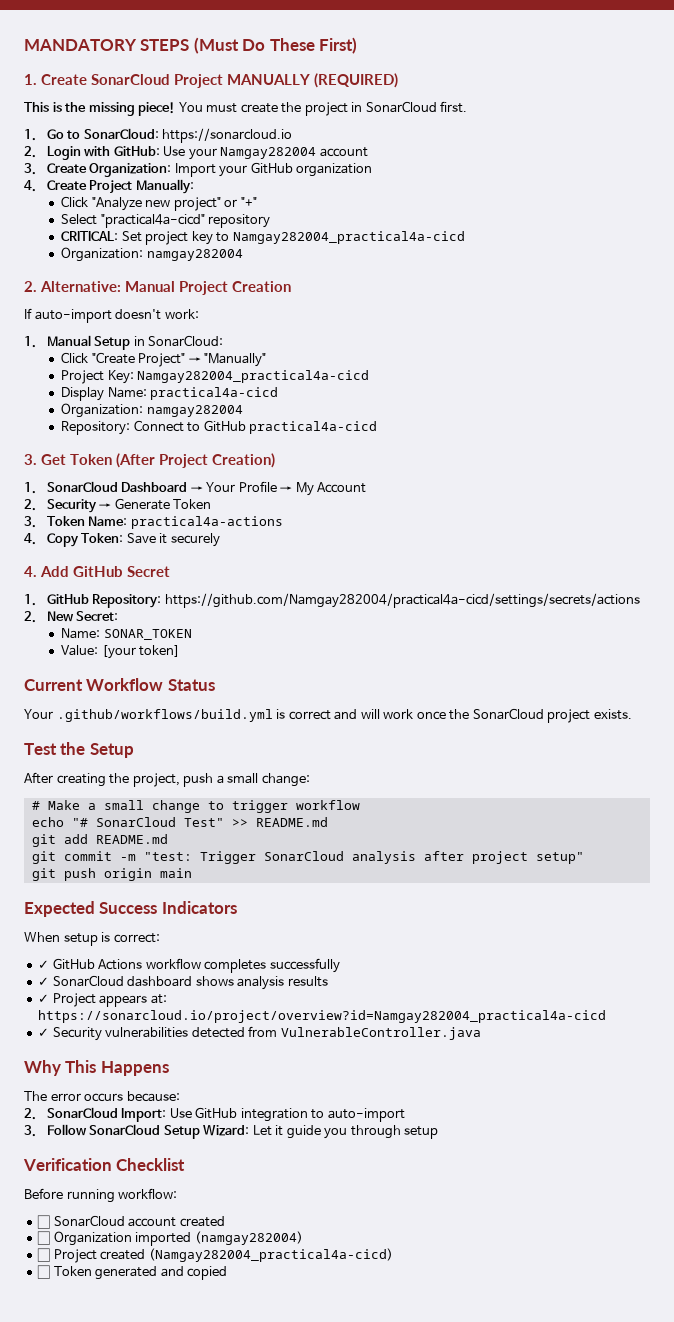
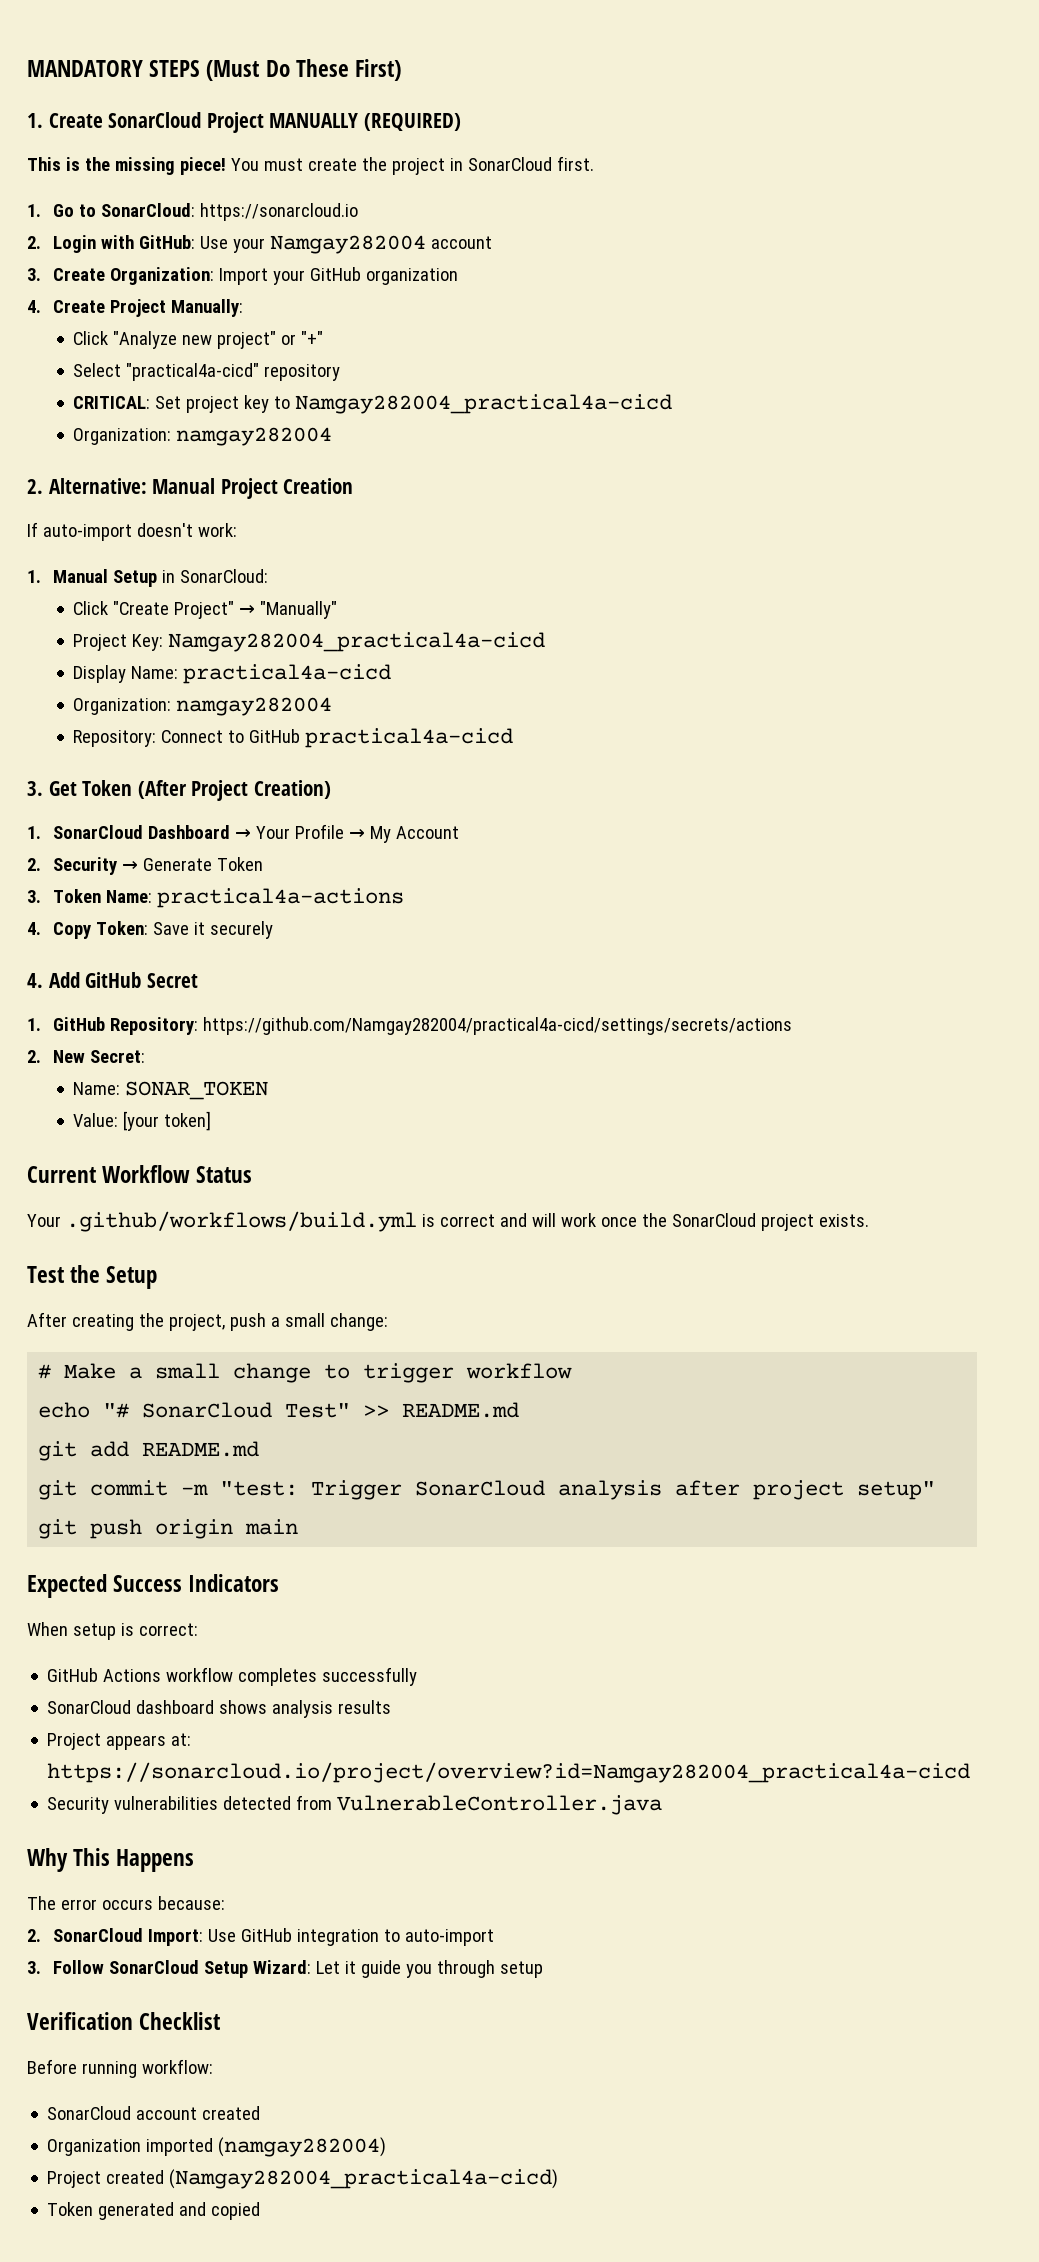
- ✓ GitHub Actions workflow completes successfully
+ GitHub Actions workflow completes successfully
- ✓ SonarCloud dashboard shows analysis results
+ SonarCloud dashboard shows analysis results
- ✓ Project appears at: https://sonarcloud.io/project/overview?id=Namgay282004_practical4a-cicd
+ Project appears at: https://sonarcloud.io/project/overview?id=Namgay282004_practical4a-cicd
- ✓ Security vulnerabilities detected from VulnerableController.java
+ Security vulnerabilities detected from VulnerableController.java
- ☐ SonarCloud account created
+ SonarCloud account created
- ☐ Organization imported (namgay282004)
+ Organization imported (namgay282004)
- ☐ Project created (Namgay282004_practical4a-cicd)
+ Project created (Namgay282004_practical4a-cicd)
- ☐ Token generated and copied
+ Token generated and copied

